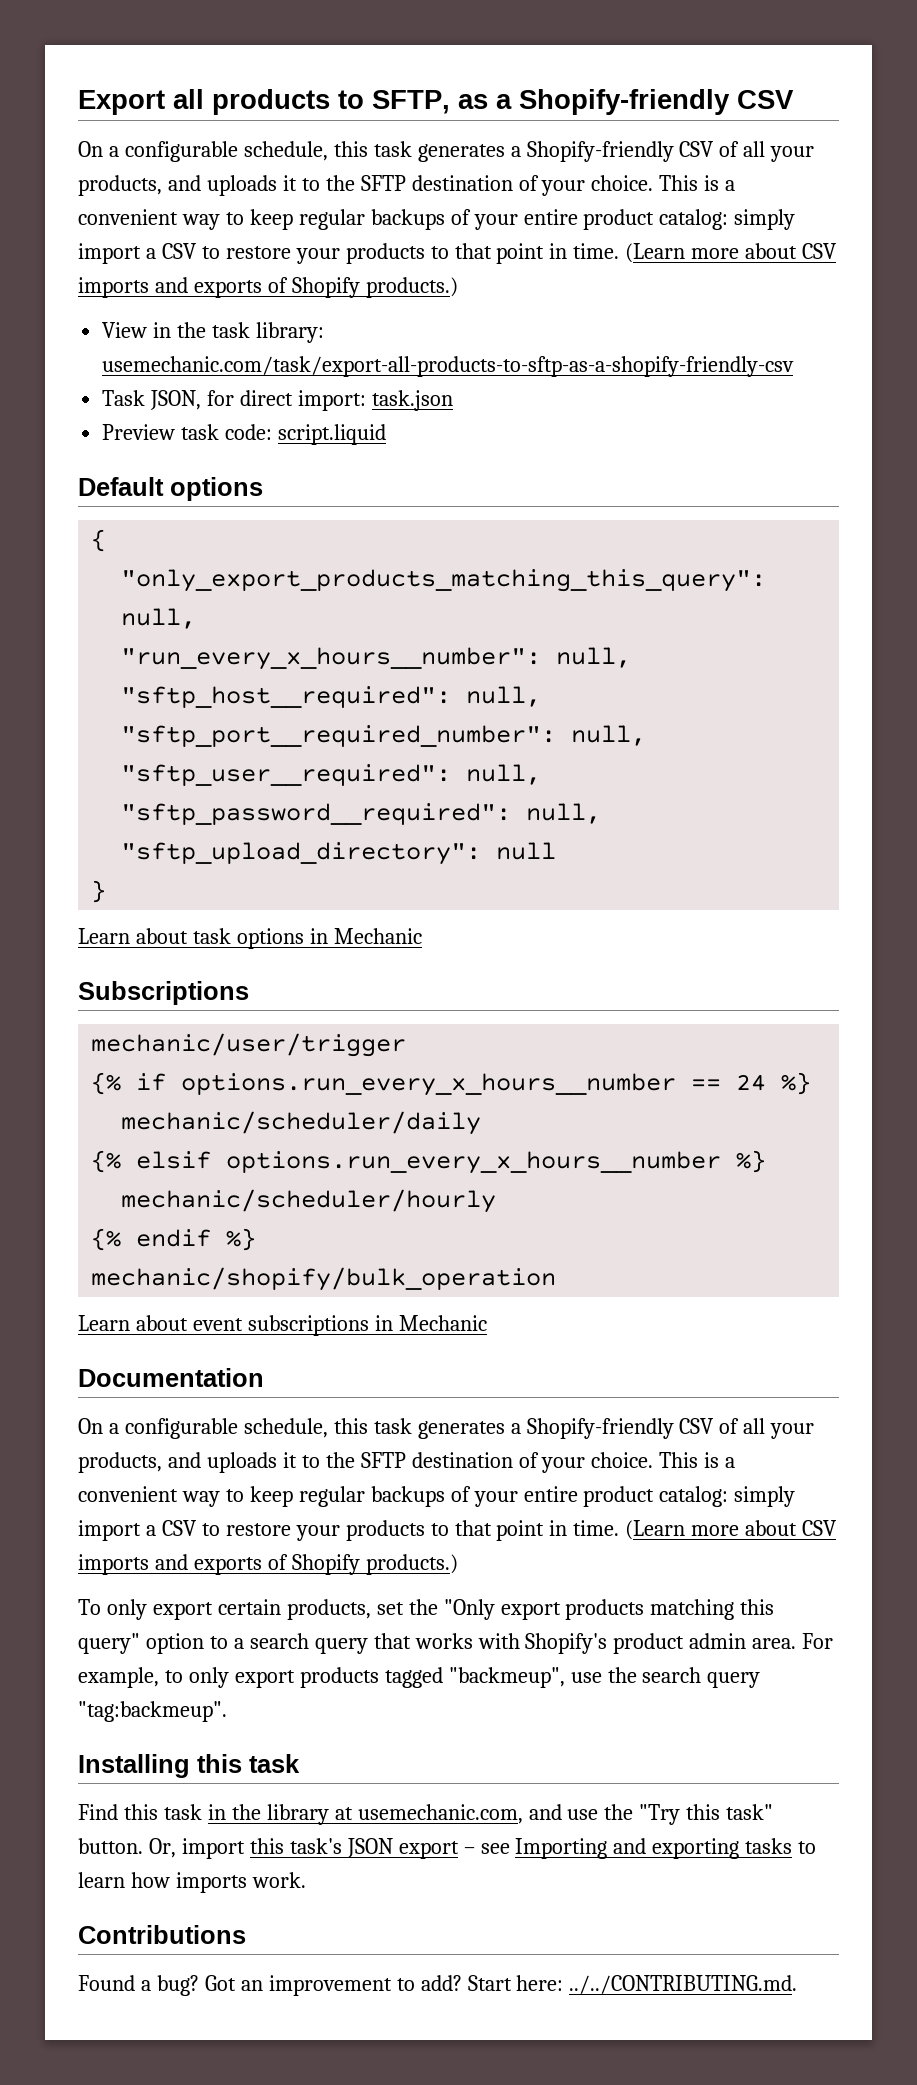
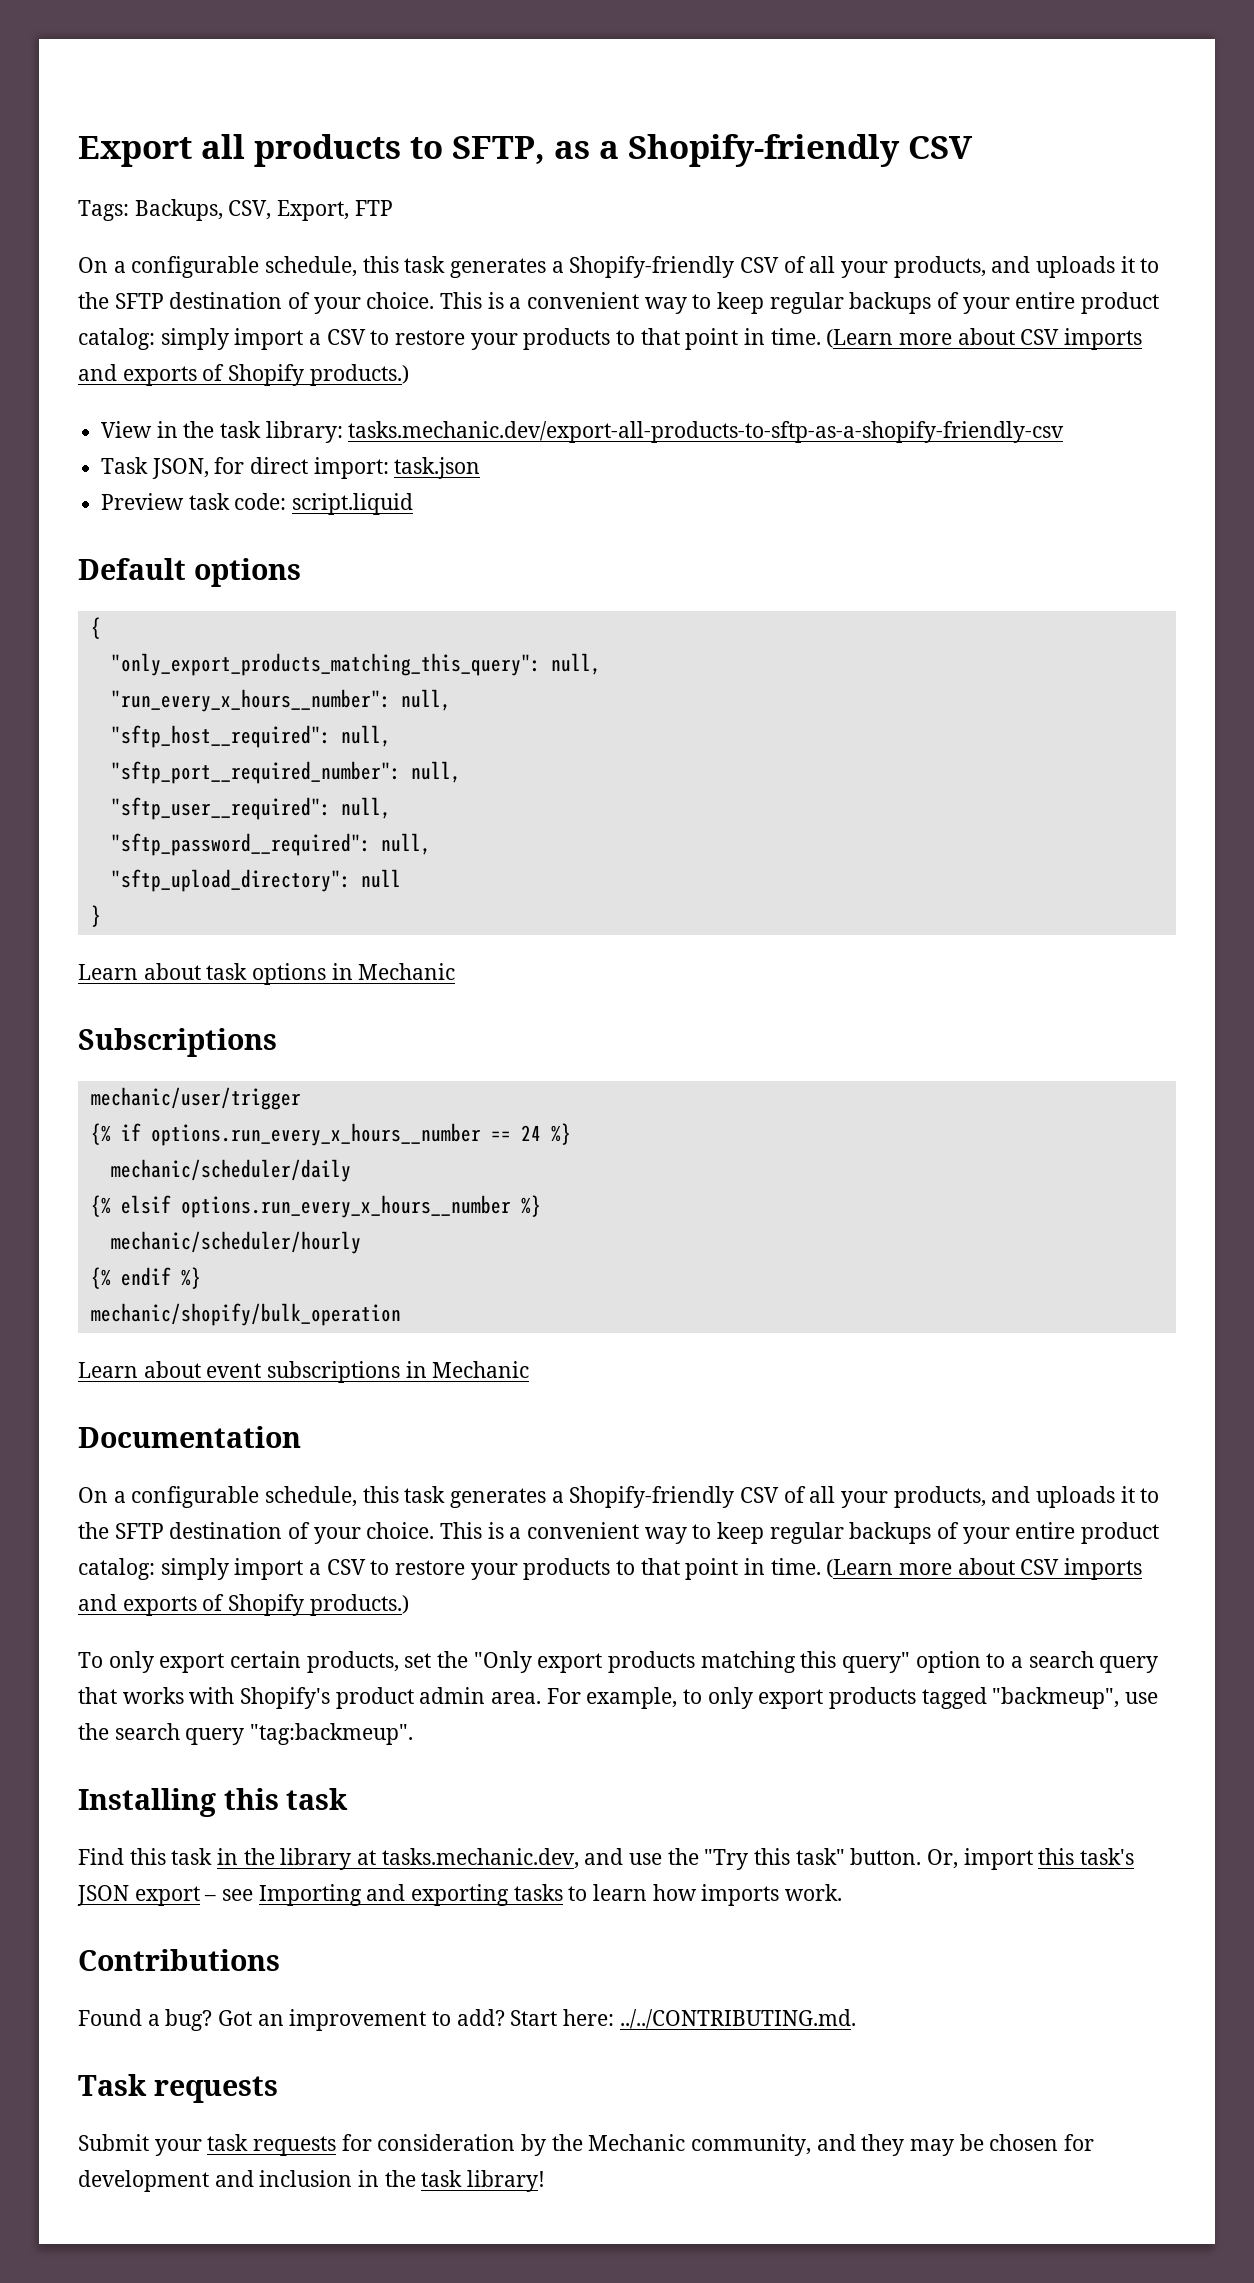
+ Tags: Backups, CSV, Export, FTP
- View in the task library: usemechanic.com/task/export-all-products-to-sftp-as-a-shopify-friendly-csv
+ View in the task library: tasks.mechanic.dev/export-all-products-to-sftp-as-a-shopify-friendly-csv
- Find this task in the library at usemechanic.com, and use the "Try this task" button.
+ Find this task in the library at tasks.mechanic.dev, and use the "Try this task" button.
+ Task requests
+ Submit your task requests for consideration by the Mechanic community, and they may be chosen for development and inclusion in the task library!

